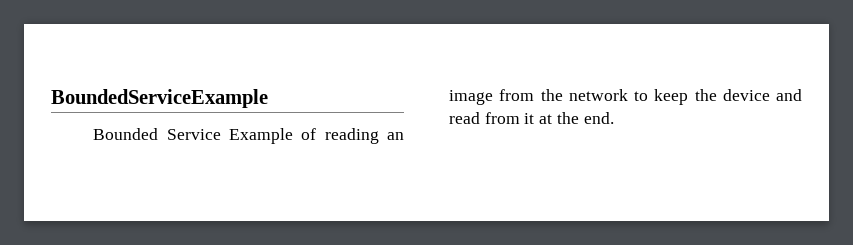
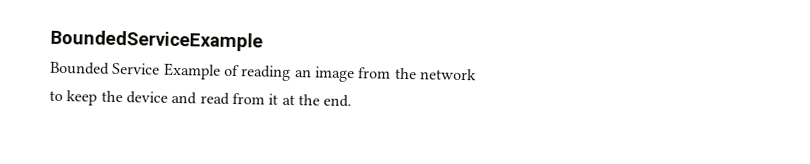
- Bounded Service Example of reading an image from the network to keep the device and read from it at the end.
+ Bounded Service Example of reading an image from the network
+ to keep the device and read from it at the end.

